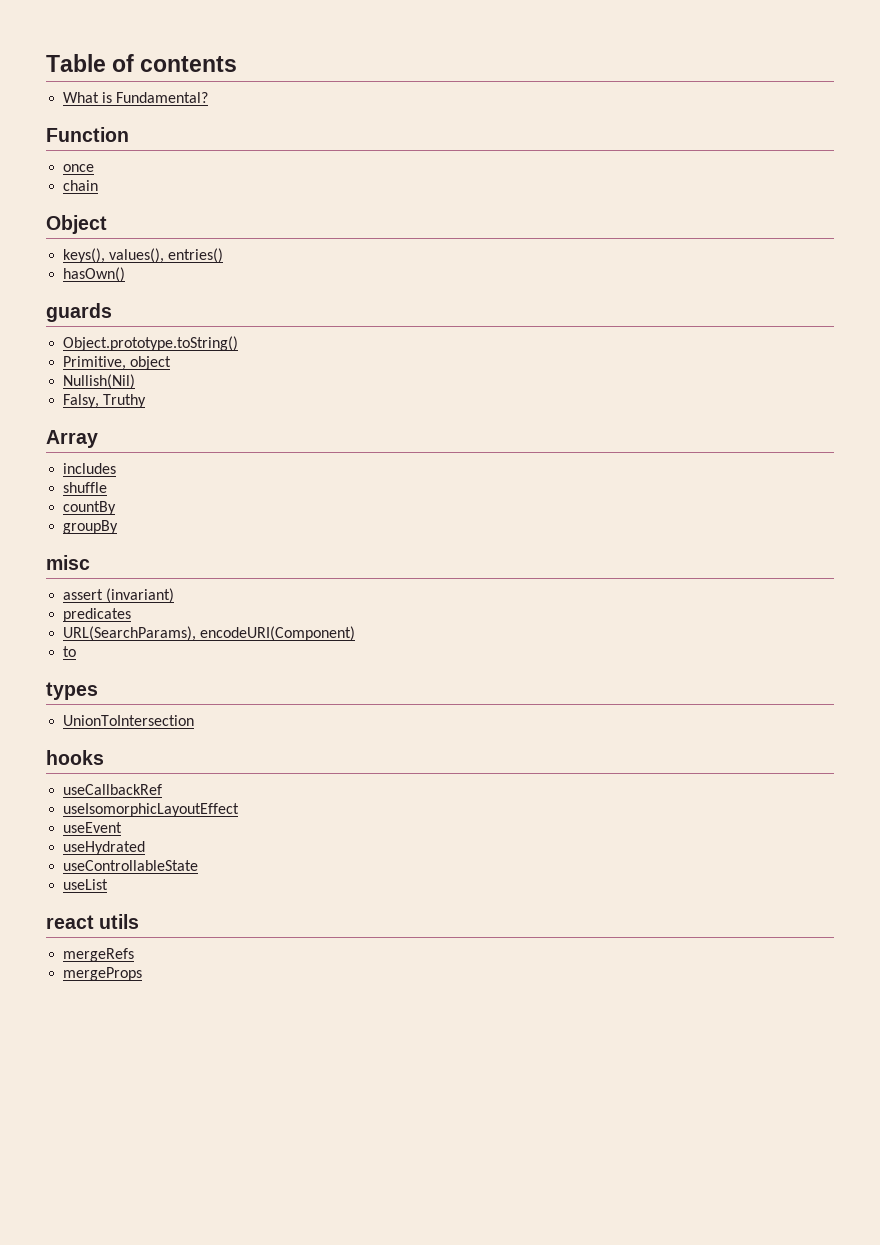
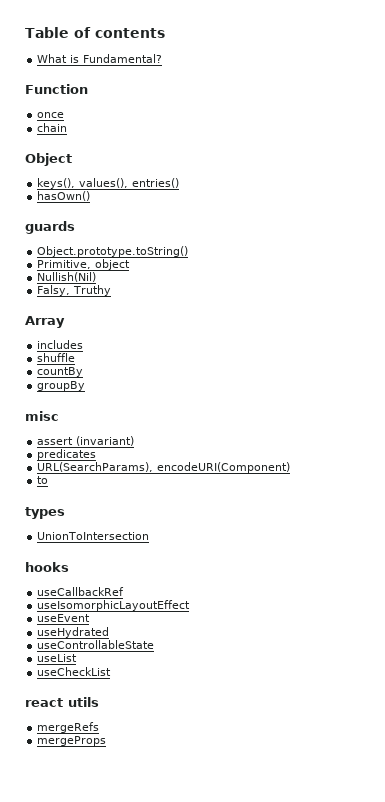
+ useCheckList

